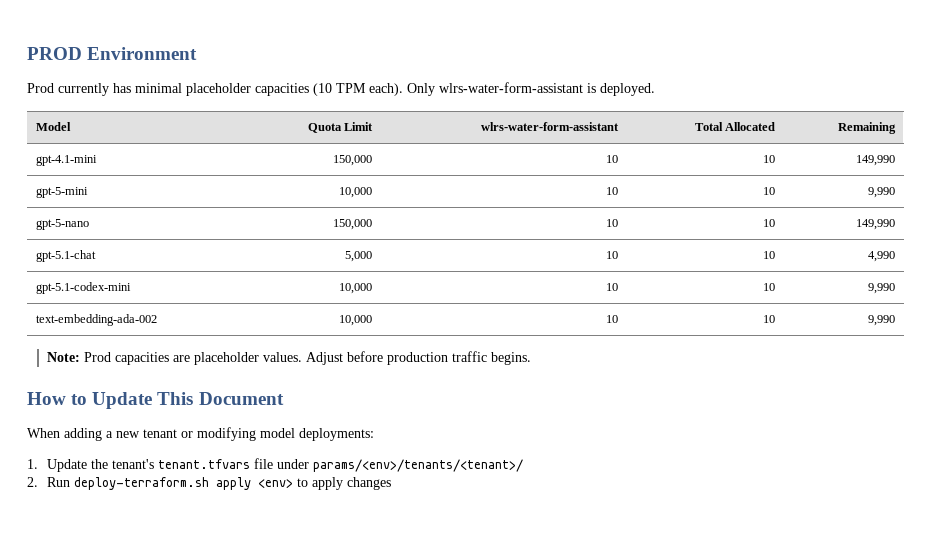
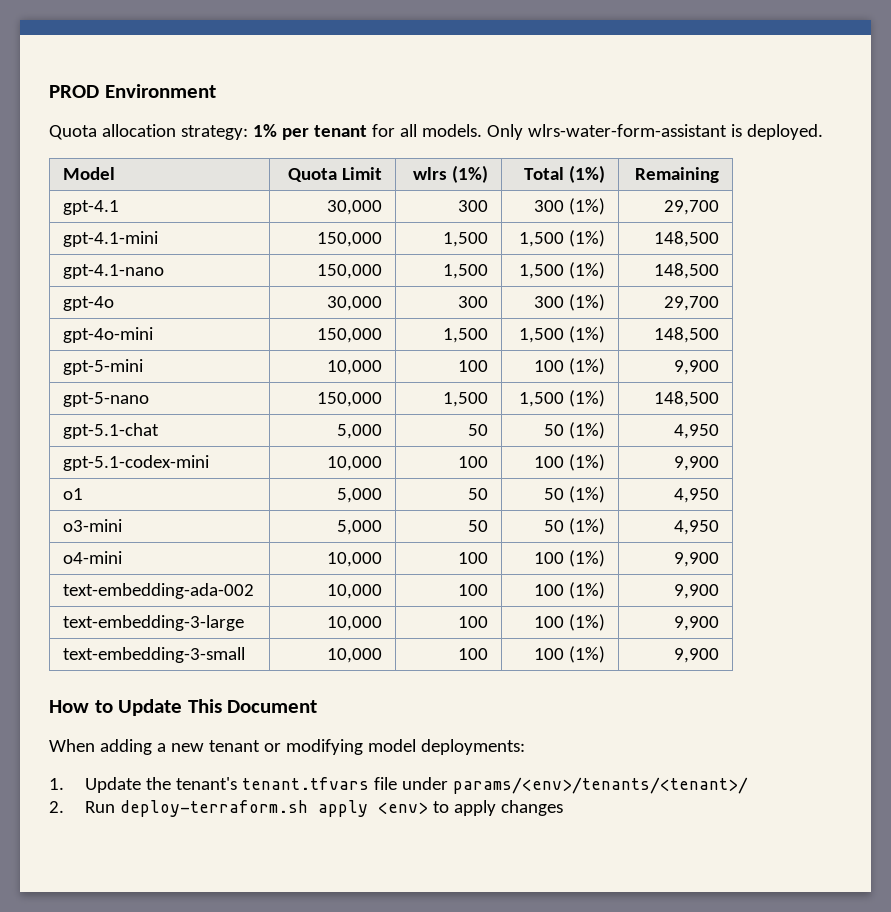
- Prod currently has minimal placeholder capacities (10 TPM each).
+ Quota allocation strategy: 1% per tenant for all models.
- Model | Quota Limit | wlrs-water-form-assistant | Total Allocated | Remaining
+ Model | Quota Limit | wlrs (1%) | Total (1%) | Remaining
- gpt-4.1-mini | 150,000 | 10 | 10 | 149,990
- gpt-5-mini | 10,000 | 10 | 10 | 9,990
- gpt-5-nano | 150,000 | 10 | 10 | 149,990
- gpt-5.1-chat | 5,000 | 10 | 10 | 4,990
- gpt-5.1-codex-mini | 10,000 | 10 | 10 | 9,990
- text-embedding-ada-002 | 10,000 | 10 | 10 | 9,990
- Note: Prod capacities are placeholder values. Adjust before production traffic begins.
+ gpt-4.1 | 30,000 | 300 | 300 (1%) | 29,700
+ gpt-4.1-mini | 150,000 | 1,500 | 1,500 (1%) | 148,500
+ gpt-4.1-nano | 150,000 | 1,500 | 1,500 (1%) | 148,500
+ gpt-4o | 30,000 | 300 | 300 (1%) | 29,700
+ gpt-4o-mini | 150,000 | 1,500 | 1,500 (1%) | 148,500
+ gpt-5-mini | 10,000 | 100 | 100 (1%) | 9,900
+ gpt-5-nano | 150,000 | 1,500 | 1,500 (1%) | 148,500
+ gpt-5.1-chat | 5,000 | 50 | 50 (1%) | 4,950
+ gpt-5.1-codex-mini | 10,000 | 100 | 100 (1%) | 9,900
+ o1 | 5,000 | 50 | 50 (1%) | 4,950
+ o3-mini | 5,000 | 50 | 50 (1%) | 4,950
+ o4-mini | 10,000 | 100 | 100 (1%) | 9,900
+ text-embedding-ada-002 | 10,000 | 100 | 100 (1%) | 9,900
+ text-embedding-3-large | 10,000 | 100 | 100 (1%) | 9,900
+ text-embedding-3-small | 10,000 | 100 | 100 (1%) | 9,900

